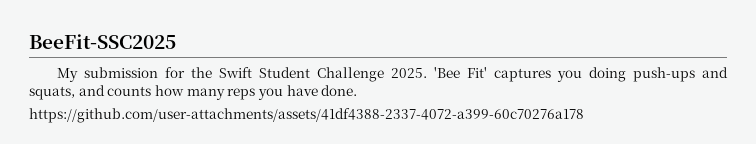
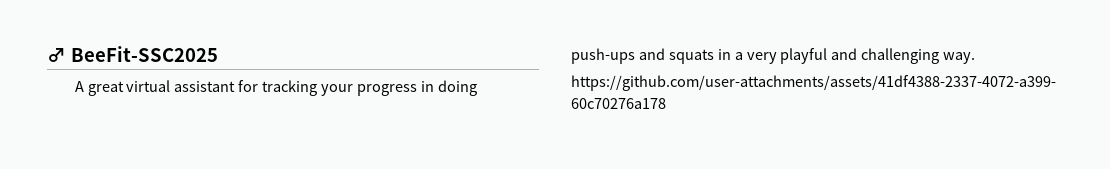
- BeeFit-SSC2025
+ ♂ BeeFit-SSC2025
- My submission for the Swift Student Challenge 2025. 'Bee Fit' captures you doing push-ups and squats, and counts how many reps you have done.
+ A great virtual assistant for tracking your progress in doing push-ups and squats in a very playful and challenging way.

